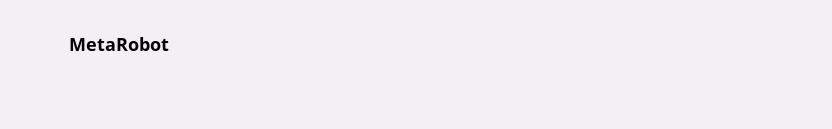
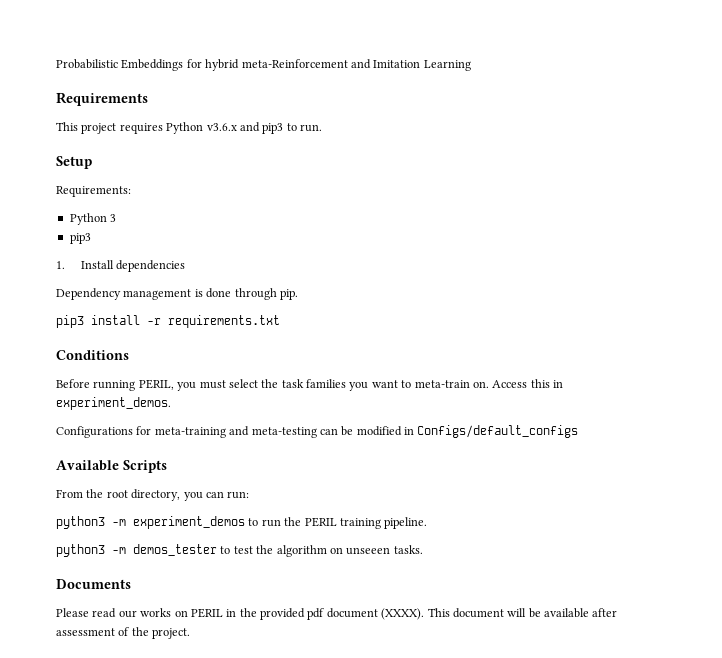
- MetaRobot
+ Probabilistic Embeddings for hybrid meta-Reinforcement and Imitation Learning
+ Requirements
+ This project requires Python v3.6.x and pip3 to run.
+ Setup
+ Requirements:
+ Python 3
+ pip3
+ 1. Install dependencies
+ Dependency management is done through pip.
+ pip3 install -r requirements.txt
+ Conditions
+ Before running PERIL, you must select the task families you want to meta-train on. Access this in experiment_demos.
+ Configurations for meta-training and meta-testing can be modified in Configs/default_configs
+ Available Scripts
+ From the root directory, you can run:
+ python3 -m experiment_demos to run the PERIL training pipeline.
+ python3 -m demos_tester to test the algorithm on unseeen tasks.
+ Documents
+ Please read our works on PERIL in the provided pdf document (XXXX). This document will be available after assessment of the project.

